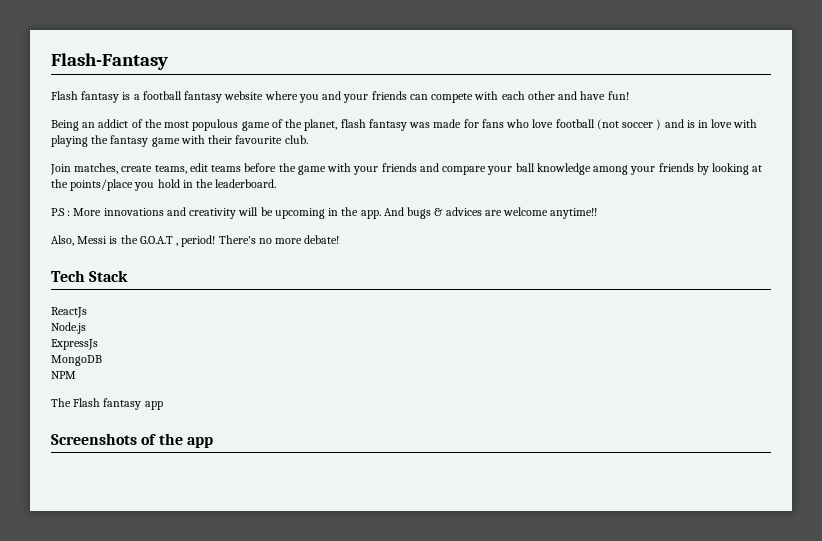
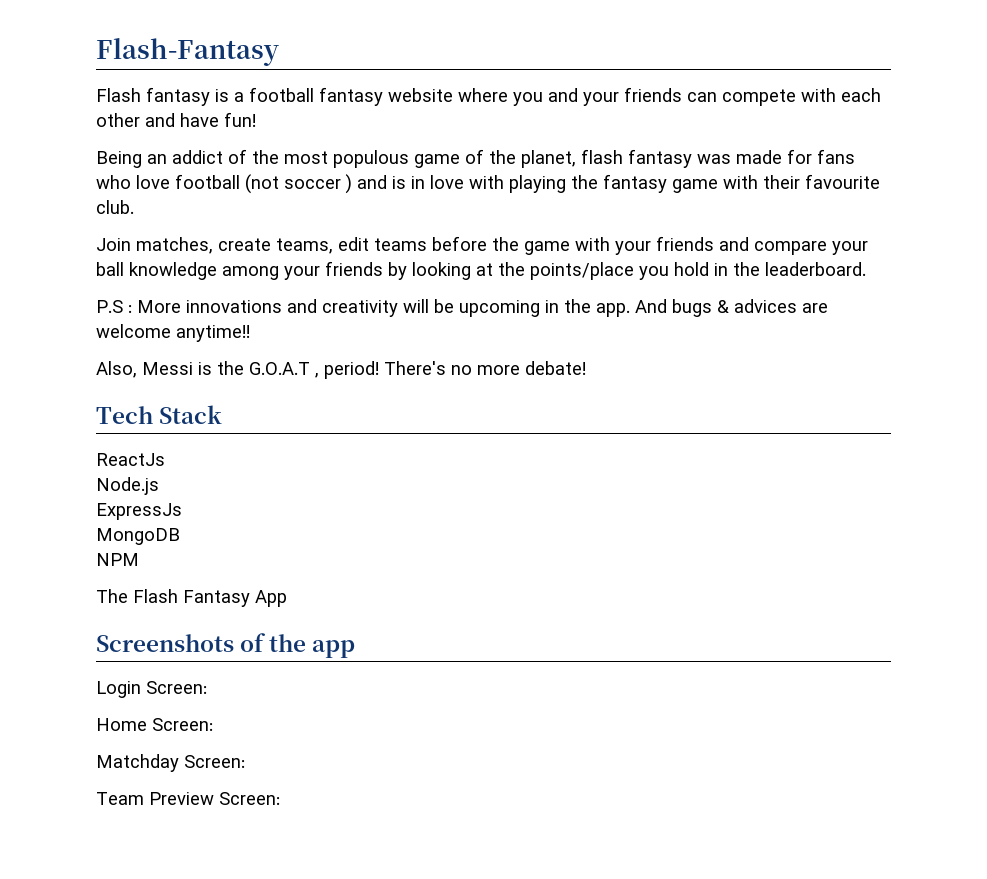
- The Flash fantasy app
+ The Flash Fantasy App
+ Login Screen:
+ Home Screen:
+ Matchday Screen:
+ Team Preview Screen:

